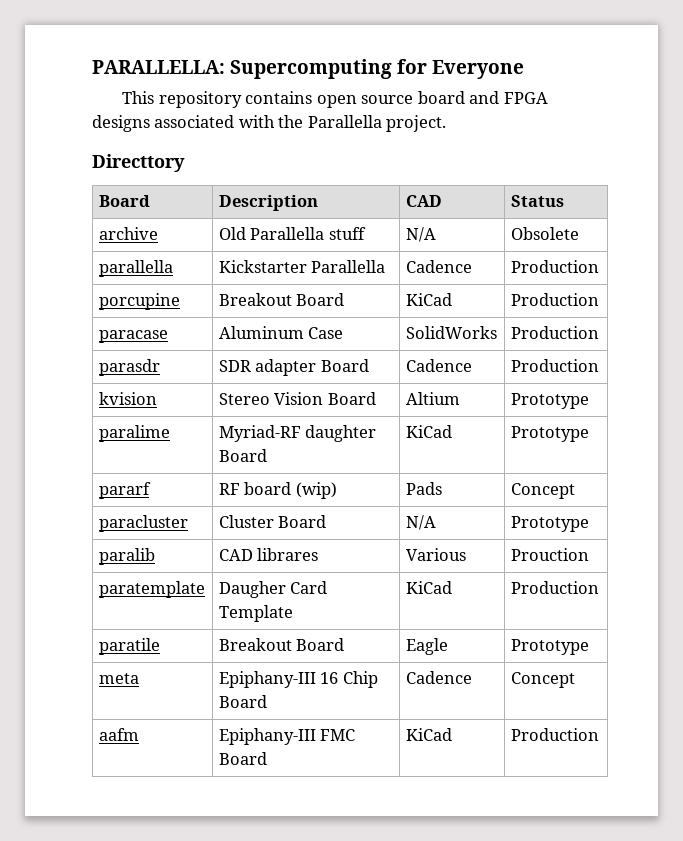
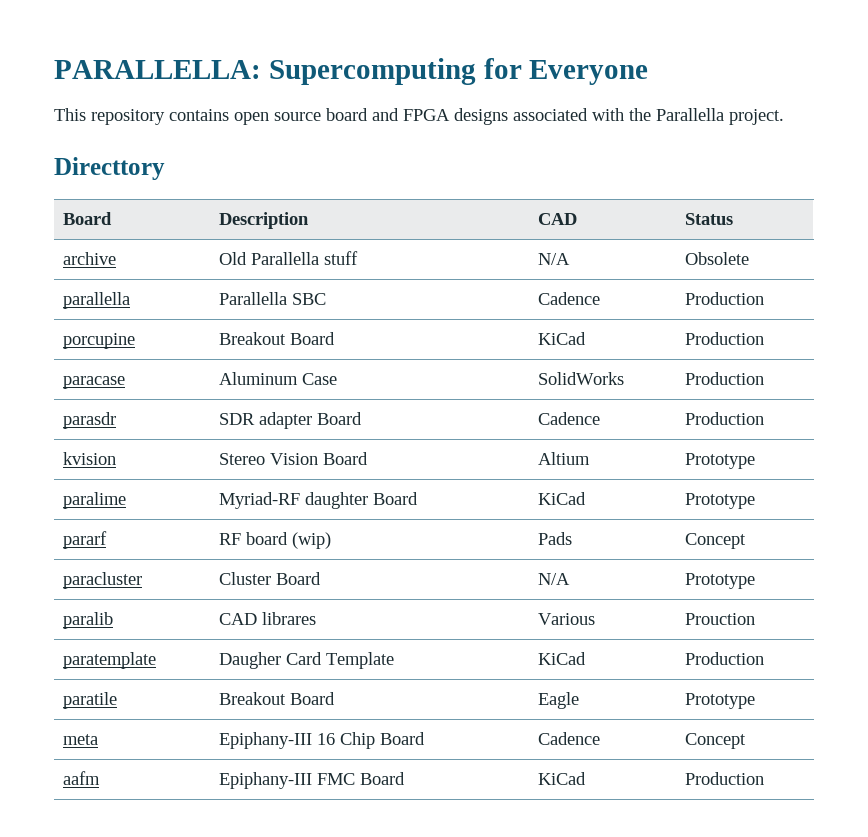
- parallella | Kickstarter Parallella | Cadence | Production
+ parallella | Parallella SBC | Cadence | Production

